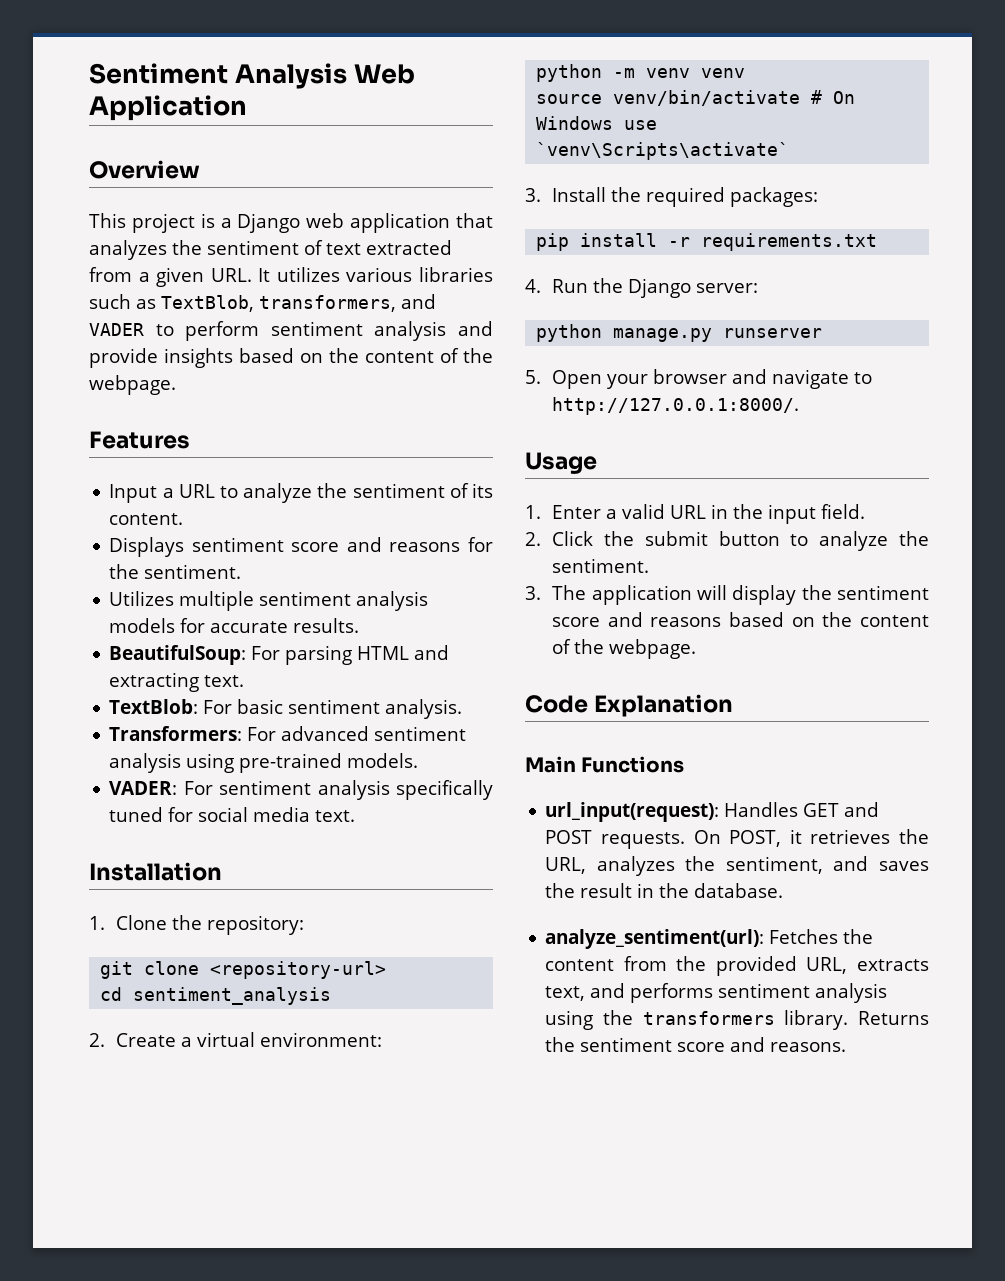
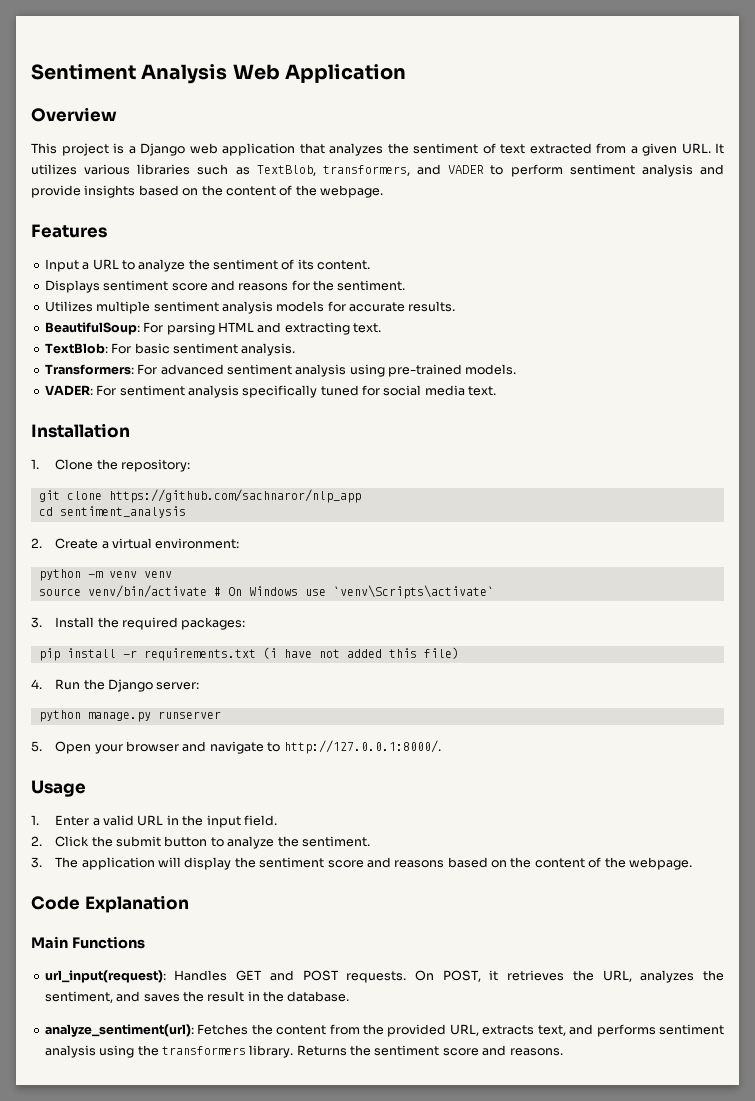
- git clone <repository-url>
+ git clone https://github.com/sachnaror/nlp_app
- pip install -r requirements.txt
+ pip install -r requirements.txt (i have not added this file)

